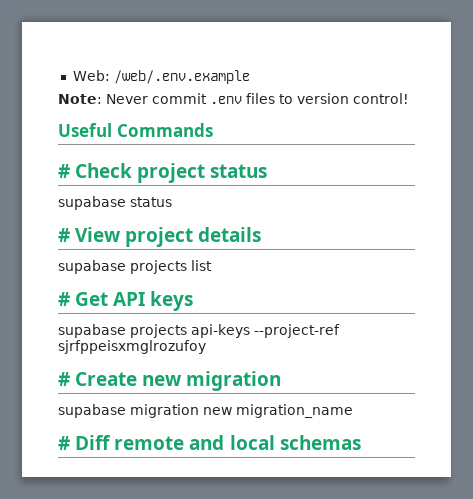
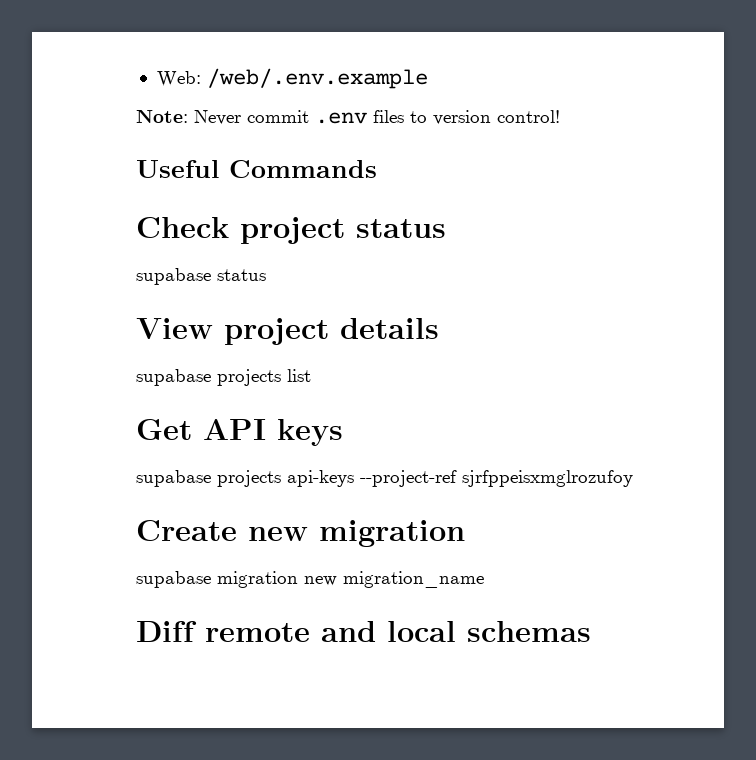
- # Check project status
+ Check project status
- # View project details
+ View project details
- # Get API keys
+ Get API keys
- # Create new migration
+ Create new migration
- # Diff remote and local schemas
+ Diff remote and local schemas

